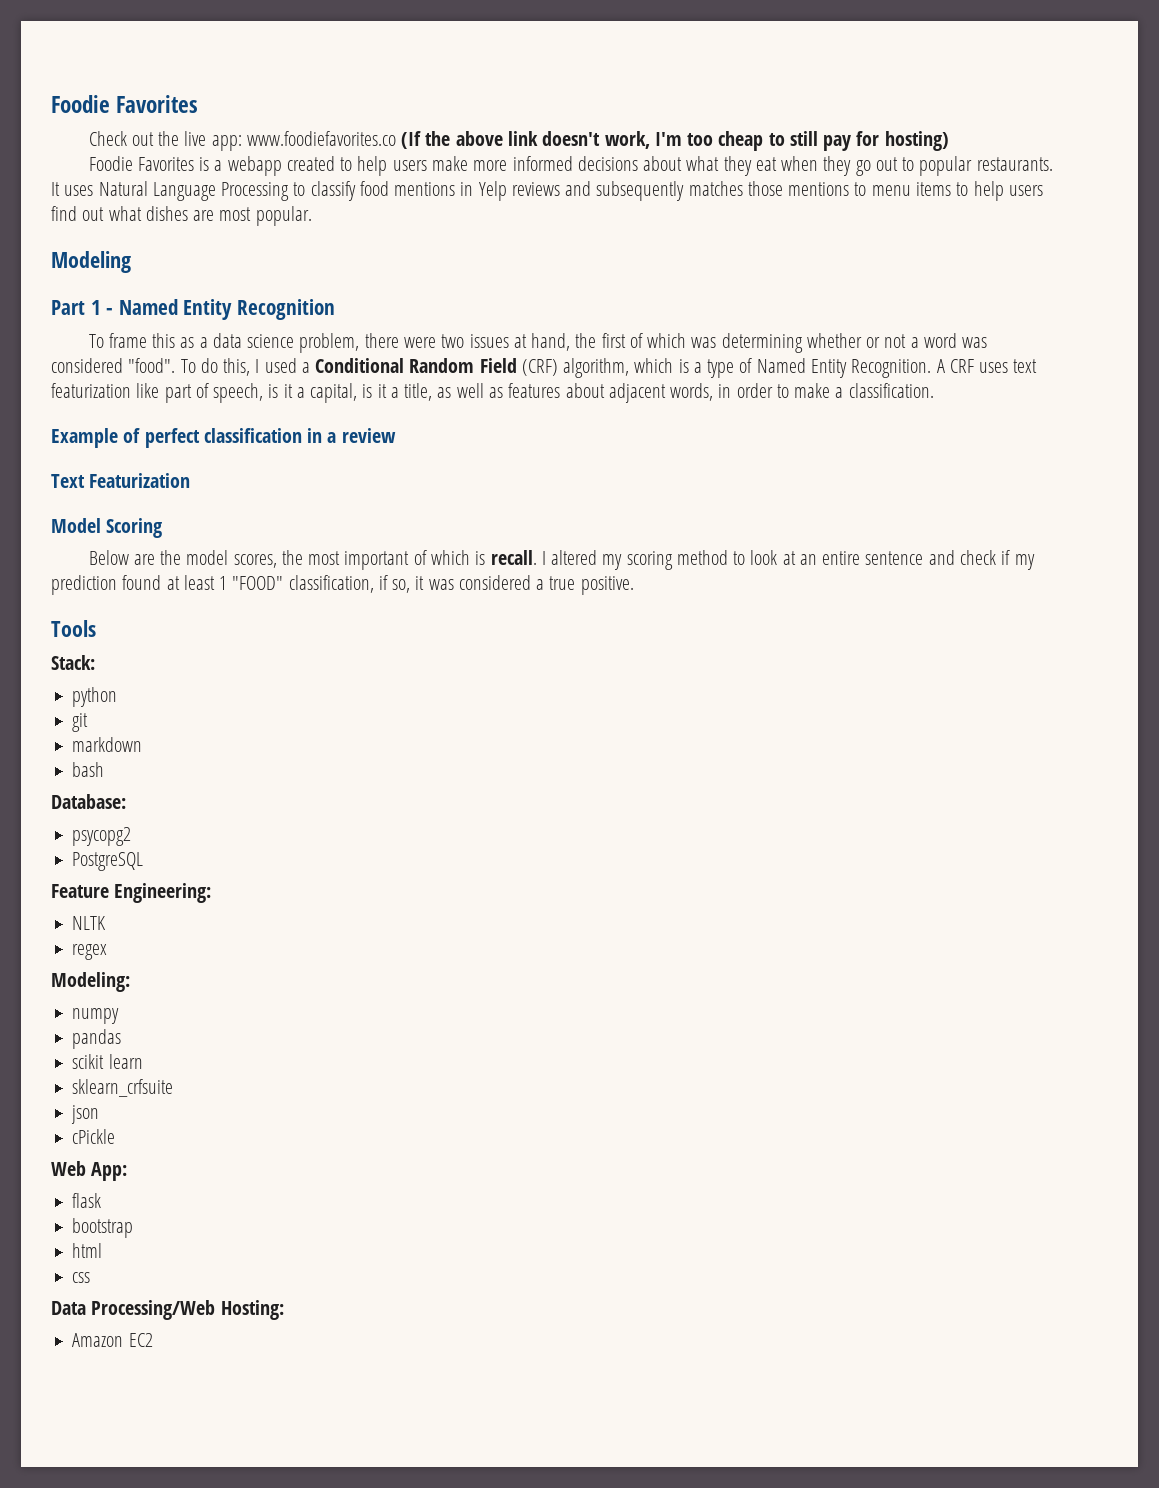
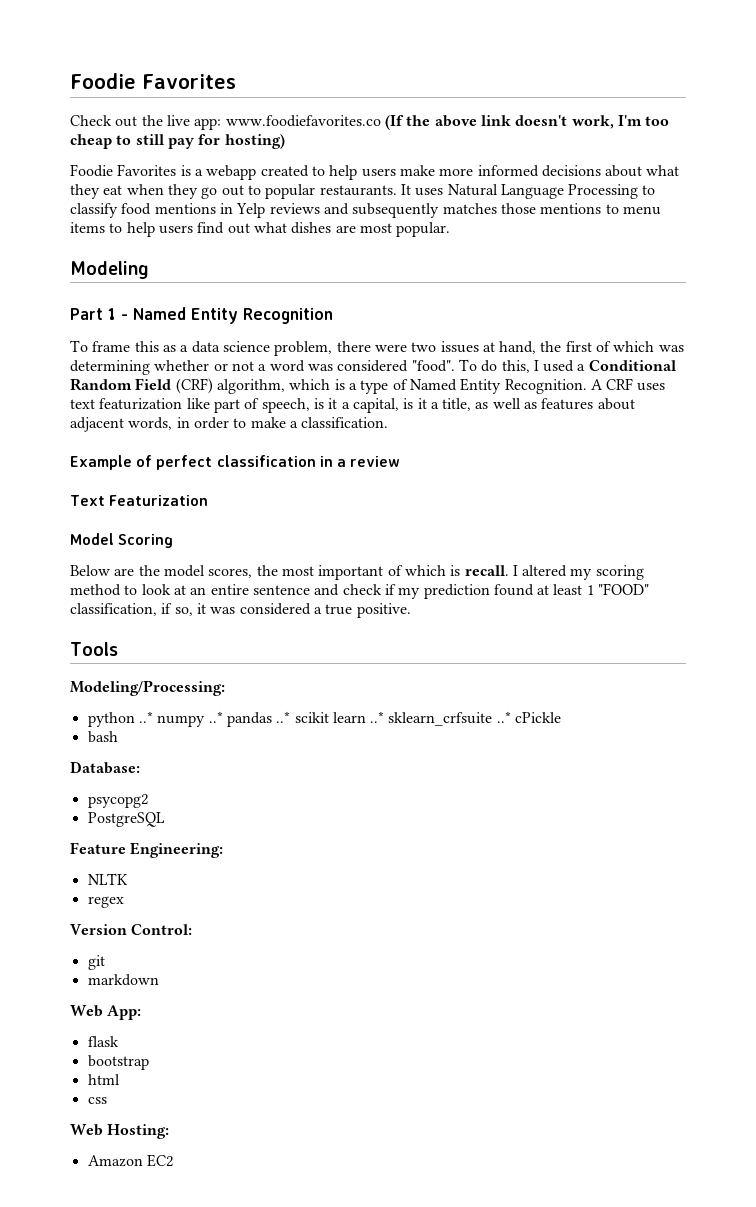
- Stack:
+ Modeling/Processing:
- python
- git
- markdown
+ python ..* numpy ..* pandas ..* scikit learn ..* sklearn_crfsuite ..* cPickle
- Modeling:
- numpy
- pandas
- scikit learn
- sklearn_crfsuite
- json
- cPickle
+ Version Control:
+ git
+ markdown
- Data Processing/Web Hosting:
+ Web Hosting:

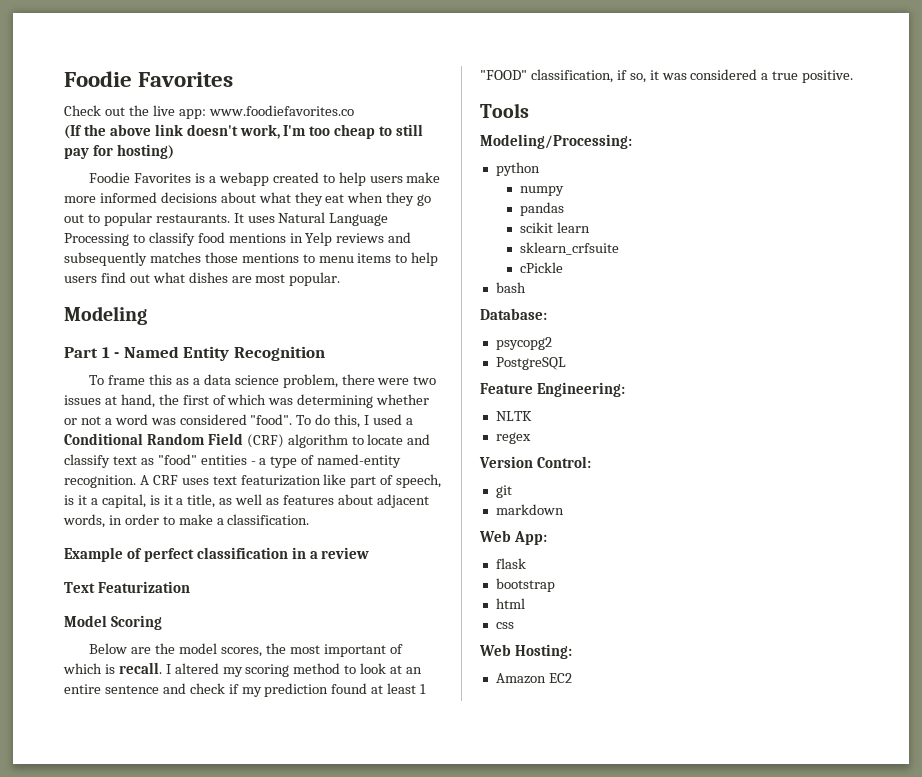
- Check out the live app: www.foodiefavorites.co (If the above link doesn't work, I'm too cheap to still pay for hosting)
+ Check out the live app: www.foodiefavorites.co
+ (If the above link doesn't work, I'm too cheap to still pay for hosting)
- To do this, I used a Conditional Random Field (CRF) algorithm, which is a type of Named Entity Recognition.
+ To do this, I used a Conditional Random Field (CRF) algorithm to locate and classify text as "food" entities - a type of named-entity recognition.
- python ..* numpy ..* pandas ..* scikit learn ..* sklearn_crfsuite ..* cPickle
+ python
+ numpy
+ pandas
+ scikit learn
+ sklearn_crfsuite
+ cPickle

